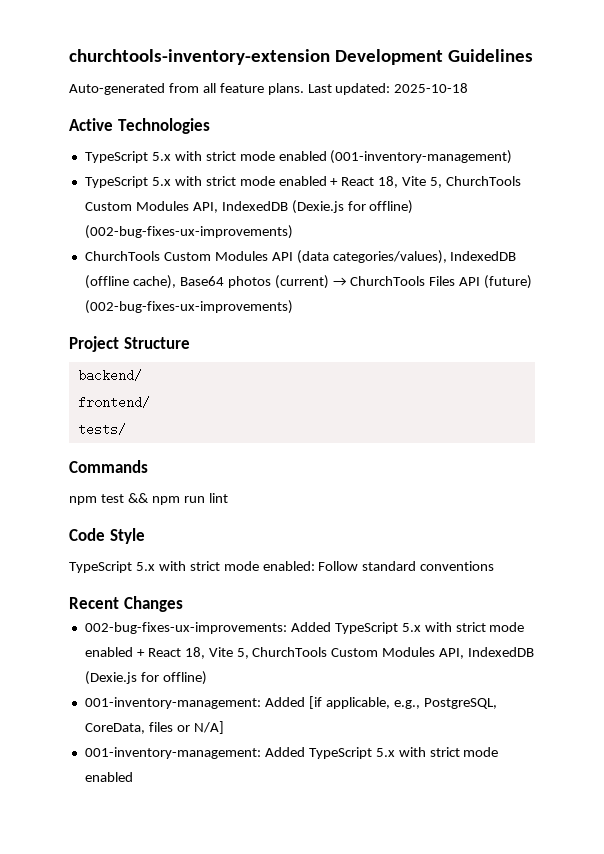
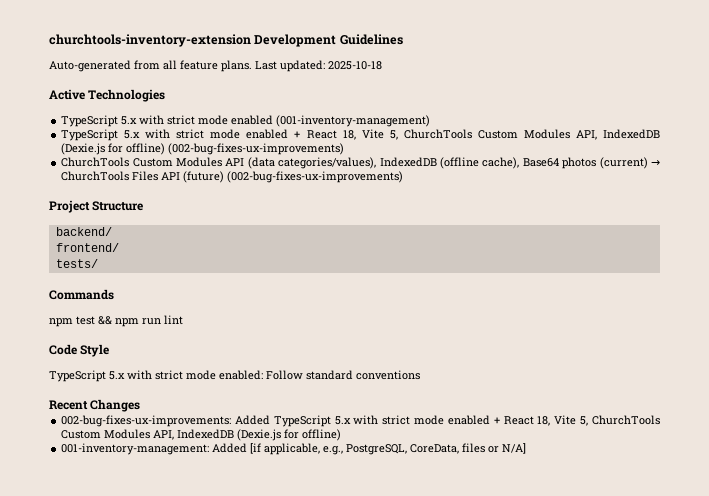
- 001-inventory-management: Added TypeScript 5.x with strict mode enabled

